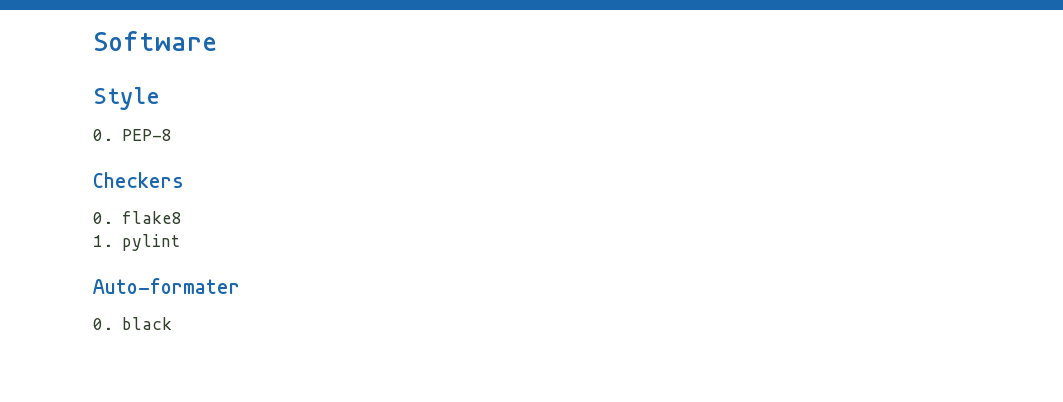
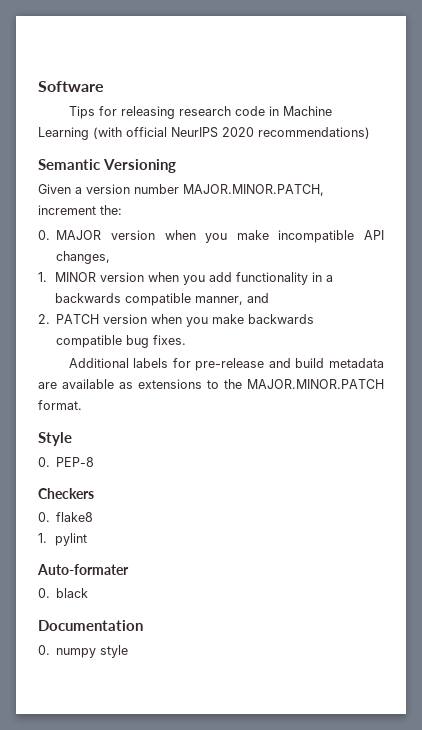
+ Tips for releasing research code in Machine Learning (with official NeurIPS 2020 recommendations)
+ Semantic Versioning
+ Given a version number MAJOR.MINOR.PATCH, increment the:
+ 0. MAJOR version when you make incompatible API changes,
+ 1. MINOR version when you add functionality in a backwards compatible manner, and
+ 2. PATCH version when you make backwards compatible bug fixes.
+ Additional labels for pre-release and build metadata are available as extensions to the MAJOR.MINOR.PATCH format.
+ Documentation
+ 0. numpy style

